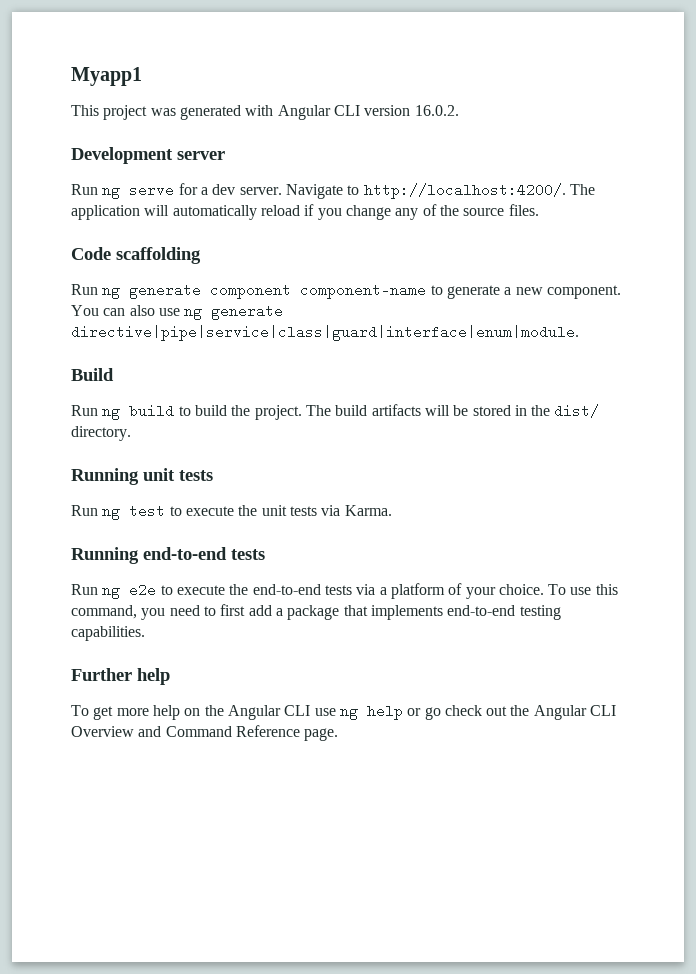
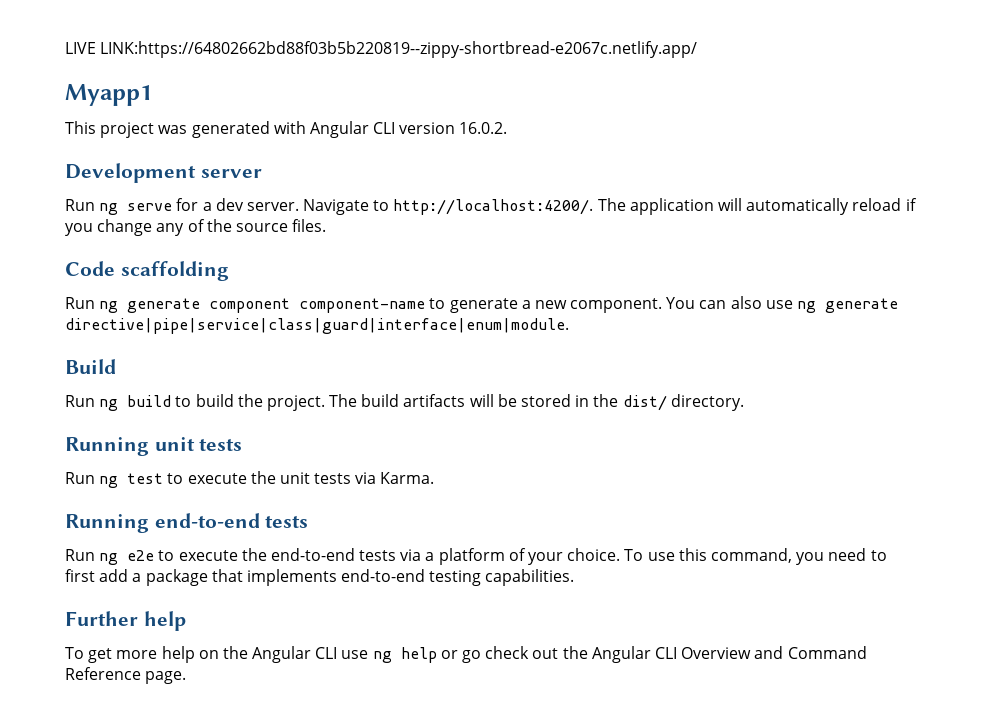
+ LIVE LINK:https://64802662bd88f03b5b220819--zippy-shortbread-e2067c.netlify.app/

